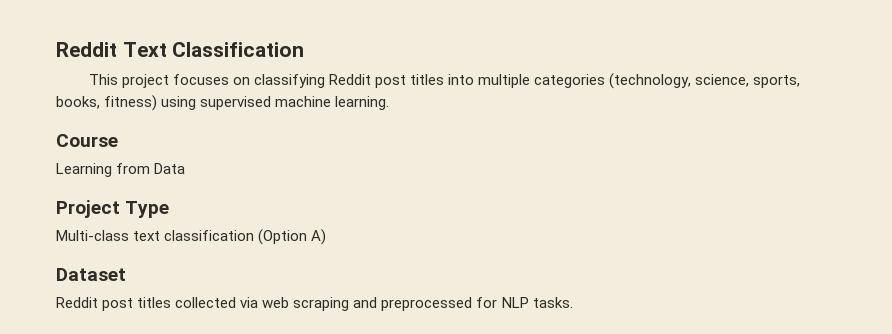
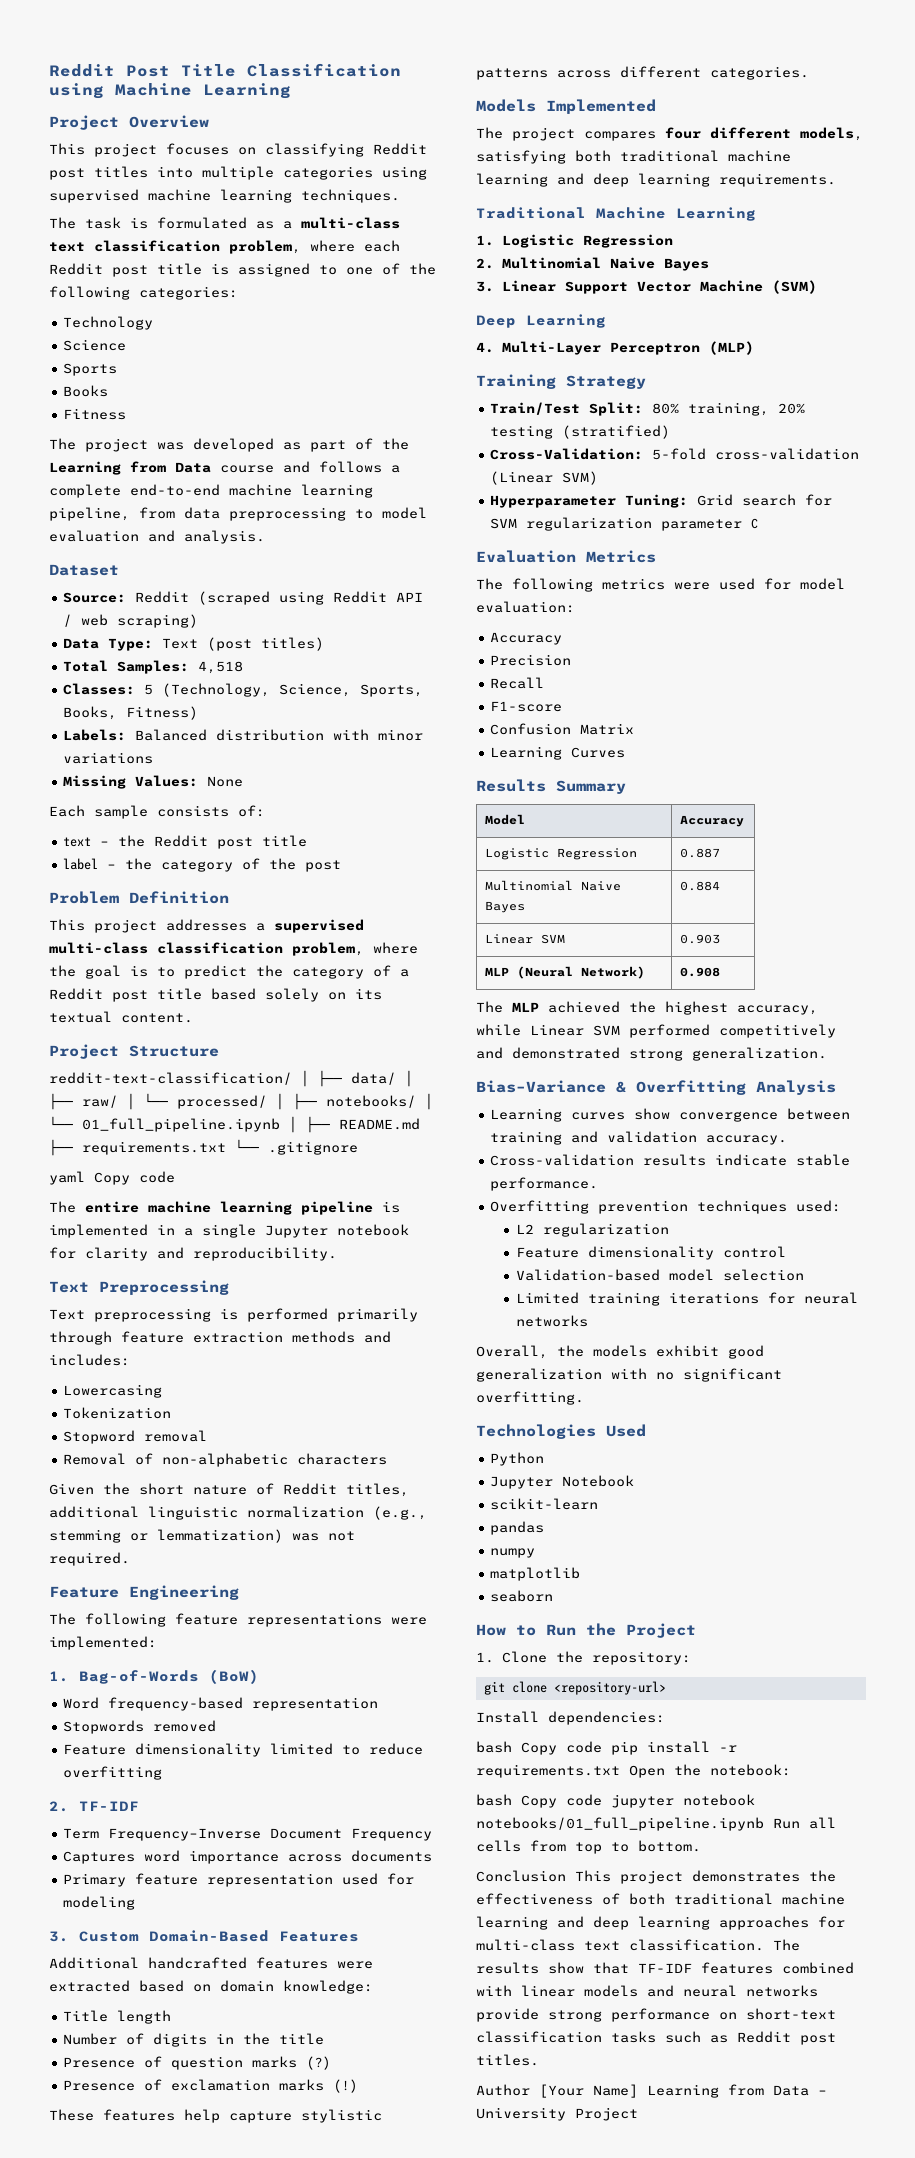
- Reddit Text Classification
+ Reddit Post Title Classification using Machine Learning
+ Project Overview
- This project focuses on classifying Reddit post titles into multiple categories (technology, science, sports, books, fitness) using supervised machine learning.
- Course
- Learning from Data
- Project Type
- Multi-class text classification (Option A)
+ This project focuses on classifying Reddit post titles into multiple categories using supervised machine learning techniques.
+ The task is formulated as a multi-class text classification problem, where each Reddit post title is assigned to one of the following categories:
+ Technology
+ Science
+ Sports
+ Books
+ Fitness
+ The project was developed as part of the Learning from Data course and follows a complete end-to-end machine learning pipeline, from data preprocessing to model evaluation and analysis.
  Dataset
- Reddit post titles collected via web scraping and preprocessed for NLP tasks.
+ Source: Reddit (scraped using Reddit API / web scraping)
+ Data Type: Text (post titles)
+ Total Samples: 4,518
+ Classes: 5 (Technology, Science, Sports, Books, Fitness)
+ Labels: Balanced distribution with minor variations
+ Missing Values: None
+ Each sample consists of:
+ text – the Reddit post title
+ label – the category of the post
+ Problem Definition
+ This project addresses a supervised multi-class classification problem, where the goal is to predict the category of a Reddit post title based solely on its textual content.
+ Project Structure
+ reddit-text-classification/ │ ├── data/ │ ├── raw/ │ └── processed/ │ ├── notebooks/ │ └── 01_full_pipeline.ipynb │ ├── README.md ├── requirements.txt └── .gitignore
+ yaml Copy code
+ The entire machine learning pipeline is implemented in a single Jupyter notebook for clarity and reproducibility.
+ Text Preprocessing
+ Text preprocessing is performed primarily through feature extraction methods and includes:
+ Lowercasing
+ Tokenization
+ Stopword removal
+ Removal of non-alphabetic characters
+ Given the short nature of Reddit titles, additional linguistic normalization (e.g., stemming or lemmatization) was not required.
+ Feature Engineering
+ The following feature representations were implemented:
+ 1. Bag-of-Words (BoW)
+ Word frequency-based representation
+ Stopwords removed
+ Feature dimensionality limited to reduce overfitting
+ 2. TF-IDF
+ Term Frequency–Inverse Document Frequency
+ Captures word importance across documents
+ Primary feature representation used for modeling
+ 3. Custom Domain-Based Features
+ Additional handcrafted features were extracted based on domain knowledge:
+ Title length
+ Number of digits in the title
+ Presence of question marks (?)
+ Presence of exclamation marks (!)
+ These features help capture stylistic patterns across different categories.
+ Models Implemented
+ The project compares four different models, satisfying both traditional machine learning and deep learning requirements.
+ Traditional Machine Learning
+ 1. Logistic Regression
+ 2. Multinomial Naive Bayes
+ 3. Linear Support Vector Machine (SVM)
+ Deep Learning
+ 4. Multi-Layer Perceptron (MLP)
+ Training Strategy
+ Train/Test Split: 80% training, 20% testing (stratified)
+ Cross-Validation: 5-fold cross-validation (Linear SVM)
+ Hyperparameter Tuning: Grid search for SVM regularization parameter C
+ Evaluation Metrics
+ The following metrics were used for model evaluation:
+ Accuracy
+ Precision
+ Recall
+ F1-score
+ Confusion Matrix
+ Learning Curves
+ Results Summary
+ Model | Accuracy
+ Logistic Regression | 0.887
+ Multinomial Naive Bayes | 0.884
+ Linear SVM | 0.903
+ MLP (Neural Network) | 0.908
+ The MLP achieved the highest accuracy, while Linear SVM performed competitively and demonstrated strong generalization.
+ Bias–Variance & Overfitting Analysis
+ Learning curves show convergence between training and validation accuracy.
+ Cross-validation results indicate stable performance.
+ Overfitting prevention techniques used:
+ L2 regularization
+ Feature dimensionality control
+ Validation-based model selection
+ Limited training iterations for neural networks
+ Overall, the models exhibit good generalization with no significant overfitting.
+ Technologies Used
+ Python
+ Jupyter Notebook
+ scikit-learn
+ pandas
+ numpy
+ matplotlib
+ seaborn
+ How to Run the Project
+ 1. Clone the repository:
+ git clone <repository-url>
+ Install dependencies:
+ bash Copy code pip install -r requirements.txt Open the notebook:
+ bash Copy code jupyter notebook notebooks/01_full_pipeline.ipynb Run all cells from top to bottom.
+ Conclusion This project demonstrates the effectiveness of both traditional machine learning and deep learning approaches for multi-class text classification. The results show that TF-IDF features combined with linear models and neural networks provide strong performance on short-text classification tasks such as Reddit post titles.
+ Author [Your Name] Learning from Data – University Project

